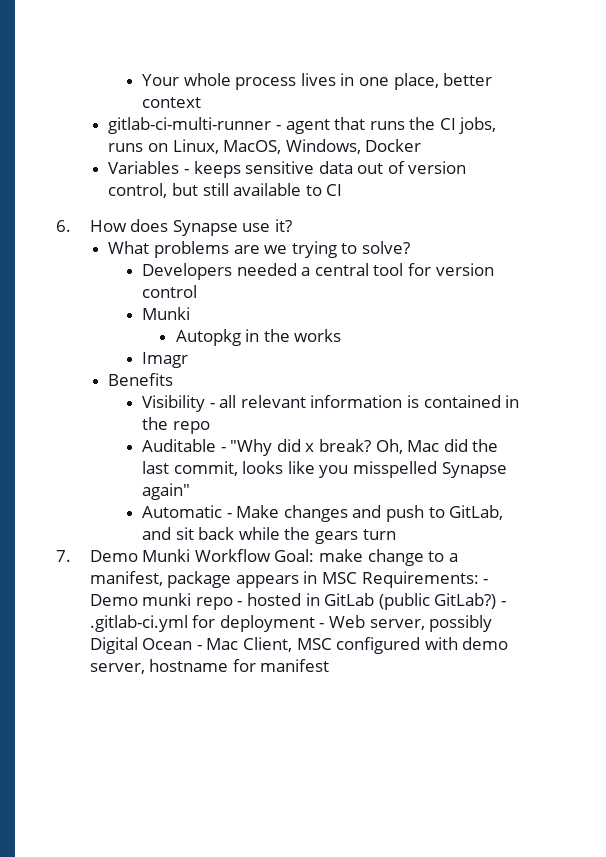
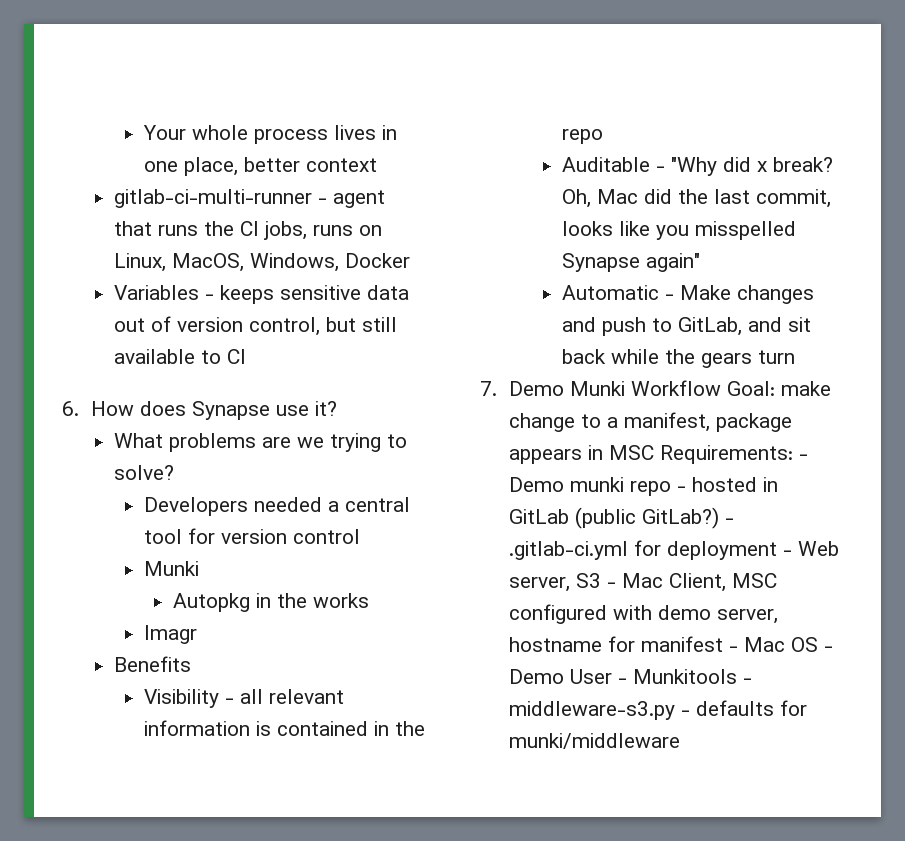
- - .gitlab-ci.yml for deployment - Web server, possibly Digital Ocean - Mac Client, MSC configured with demo server, hostname for manifest
+ - .gitlab-ci.yml for deployment - Web server, S3 - Mac Client, MSC configured with demo server, hostname for manifest - Mac OS - Demo User - Munkitools - middleware-s3.py - defaults for munki/middleware

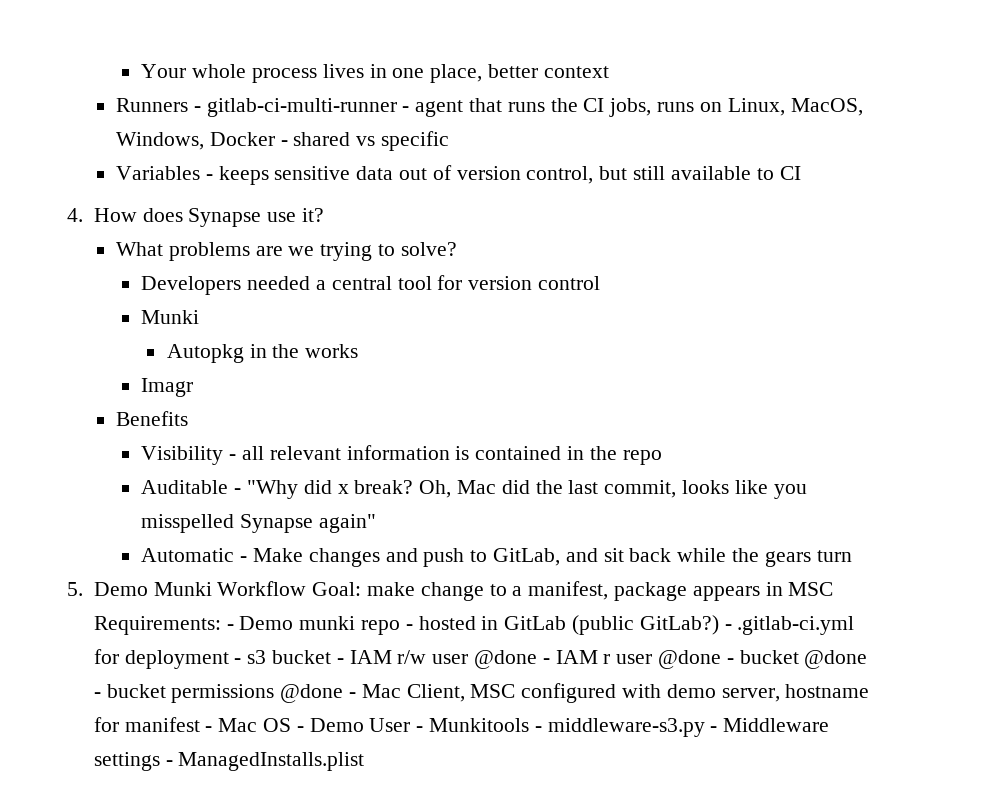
- gitlab-ci-multi-runner - agent that runs the CI jobs, runs on Linux, MacOS, Windows, Docker
+ Runners - gitlab-ci-multi-runner - agent that runs the CI jobs, runs on Linux, MacOS, Windows, Docker - shared vs specific
- 6. How does Synapse use it?
+ 4. How does Synapse use it?
- 7. Demo Munki Workflow Goal: make change to a manifest, package appears in MSC Requirements: - Demo munki repo - hosted in GitLab (public GitLab?)
+ 5. Demo Munki Workflow Goal: make change to a manifest, package appears in MSC Requirements: - Demo munki repo - hosted in GitLab (public GitLab?)
- - .gitlab-ci.yml for deployment - Web server, S3 - Mac Client, MSC configured with demo server, hostname for manifest - Mac OS - Demo User - Munkitools - middleware-s3.py - defaults for munki/middleware
+ - .gitlab-ci.yml for deployment - s3 bucket - IAM r/w user @done - IAM r user @done - bucket @done - bucket permissions @done - Mac Client, MSC configured with demo server, hostname for manifest - Mac OS - Demo User - Munkitools - middleware-s3.py - Middleware settings - ManagedInstalls.plist

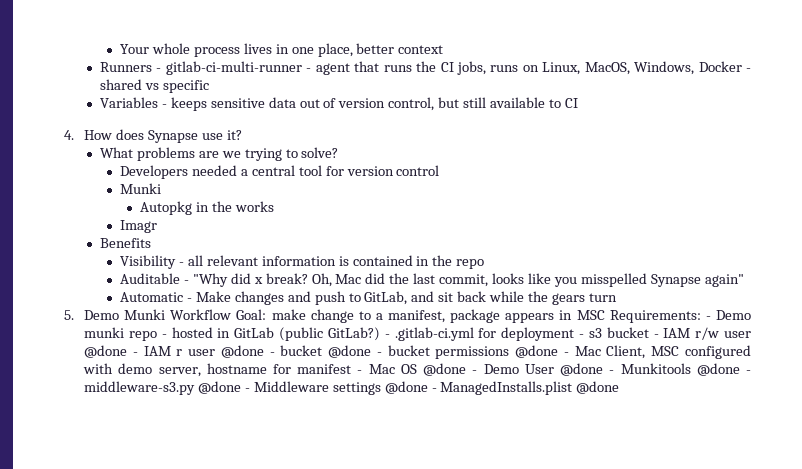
- - .gitlab-ci.yml for deployment - s3 bucket - IAM r/w user @done - IAM r user @done - bucket @done - bucket permissions @done - Mac Client, MSC configured with demo server, hostname for manifest - Mac OS - Demo User - Munkitools - middleware-s3.py - Middleware settings - ManagedInstalls.plist
+ - .gitlab-ci.yml for deployment - s3 bucket - IAM r/w user @done - IAM r user @done - bucket @done - bucket permissions @done - Mac Client, MSC configured with demo server, hostname for manifest - Mac OS @done - Demo User @done - Munkitools @done - middleware-s3.py @done - Middleware settings @done - ManagedInstalls.plist @done

